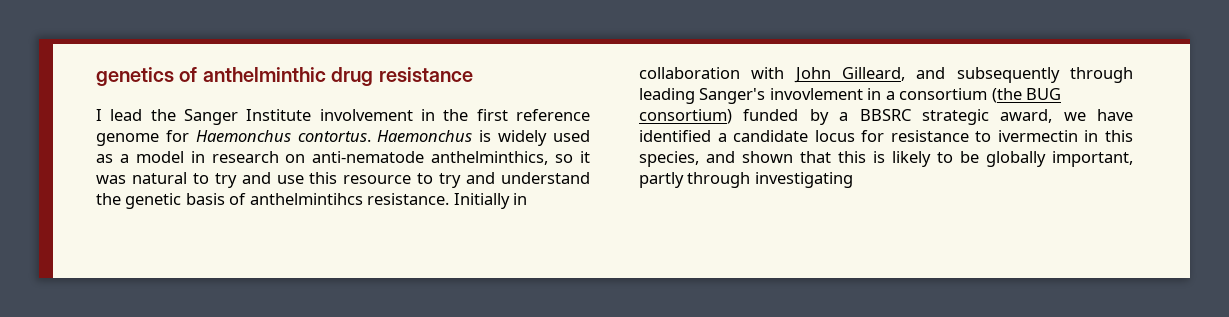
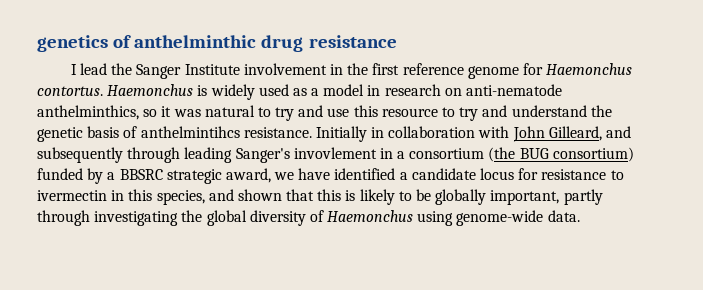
- Initially in collaboration with John Gilleard, and subsequently through leading Sanger's invovlement in a consortium (the BUG consortium) funded by a BBSRC strategic award, we have identified a candidate locus for resistance to ivermectin in this species, and shown that this is likely to be globally important, partly through investigating
+ Initially in collaboration with John Gilleard, and subsequently through leading Sanger's invovlement in a consortium (the BUG consortium) funded by a BBSRC strategic award, we have identified a candidate locus for resistance to ivermectin in this species, and shown that this is likely to be globally important, partly through investigating the global diversity of Haemonchus using genome-wide data.

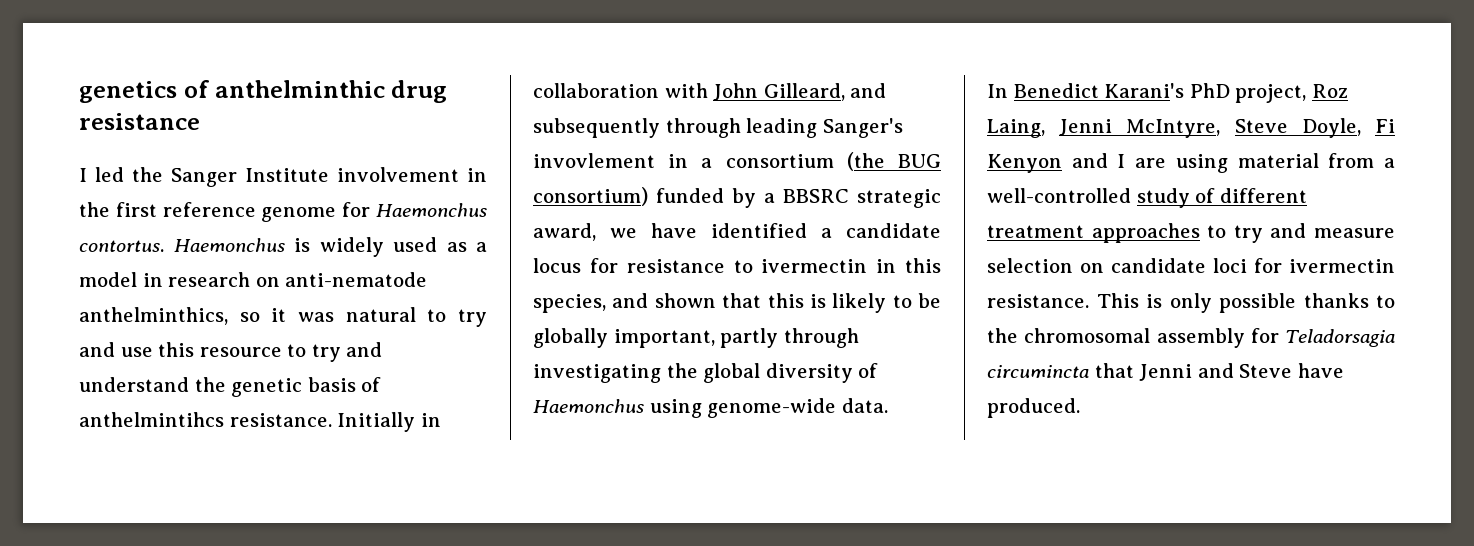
- I lead the Sanger Institute involvement in the first reference genome for Haemonchus contortus.
+ I led the Sanger Institute involvement in the first reference genome for Haemonchus contortus.
+ In Benedict Karani's PhD project, Roz Laing, Jenni McIntyre, Steve Doyle, Fi Kenyon and I are using material from a well-controlled study of different treatment approaches to try and measure selection on candidate loci for ivermectin resistance. This is only possible thanks to the chromosomal assembly for Teladorsagia circumincta that Jenni and Steve have produced.

